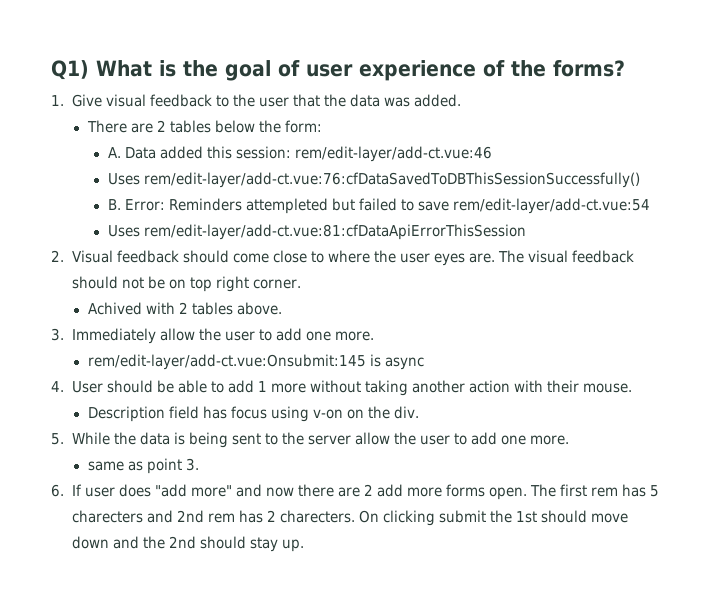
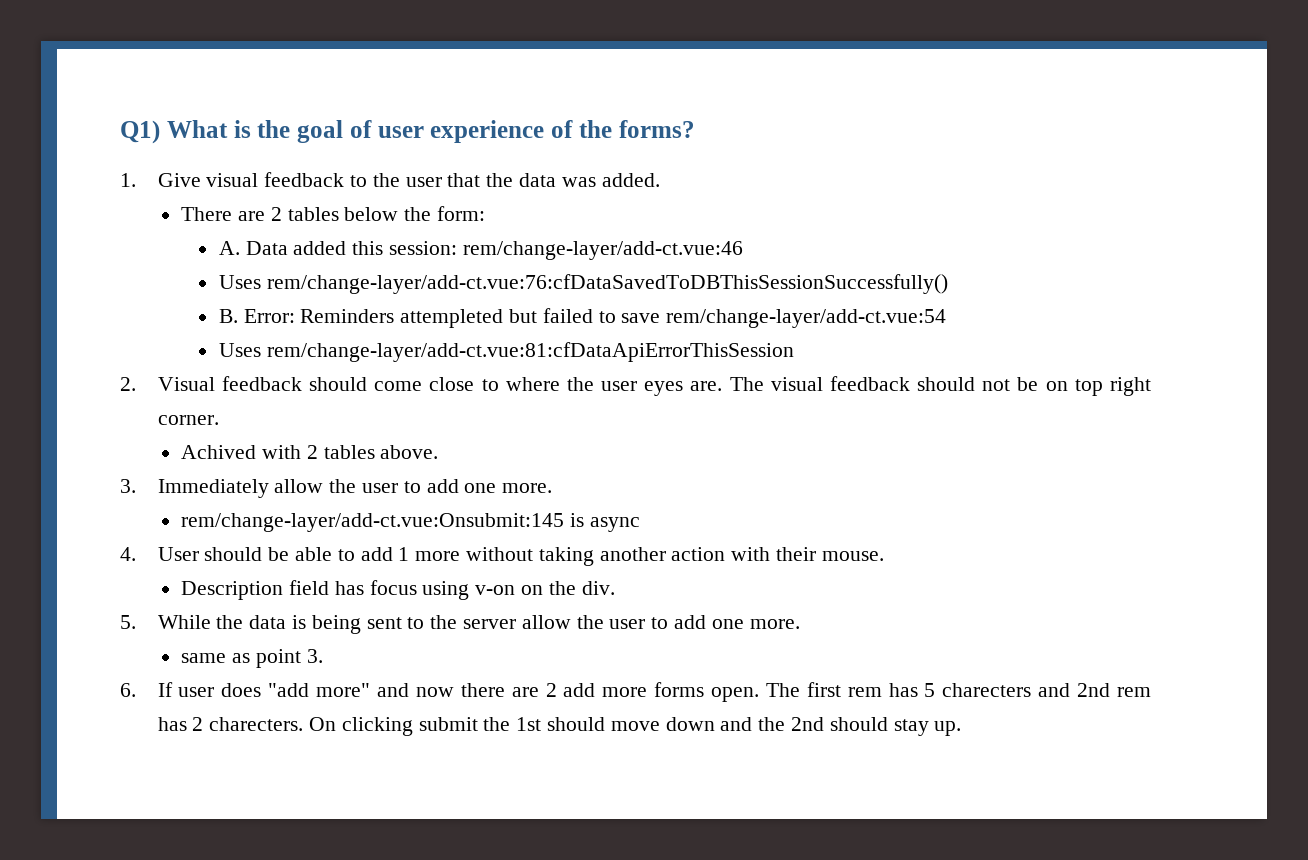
- A. Data added this session: rem/edit-layer/add-ct.vue:46
- Uses rem/edit-layer/add-ct.vue:76:cfDataSavedToDBThisSessionSuccessfully()
+ A. Data added this session: rem/change-layer/add-ct.vue:46
+ Uses rem/change-layer/add-ct.vue:76:cfDataSavedToDBThisSessionSuccessfully()
- B. Error: Reminders attempleted but failed to save rem/edit-layer/add-ct.vue:54
- Uses rem/edit-layer/add-ct.vue:81:cfDataApiErrorThisSession
+ B. Error: Reminders attempleted but failed to save rem/change-layer/add-ct.vue:54
+ Uses rem/change-layer/add-ct.vue:81:cfDataApiErrorThisSession
- rem/edit-layer/add-ct.vue:Onsubmit:145 is async
+ rem/change-layer/add-ct.vue:Onsubmit:145 is async

